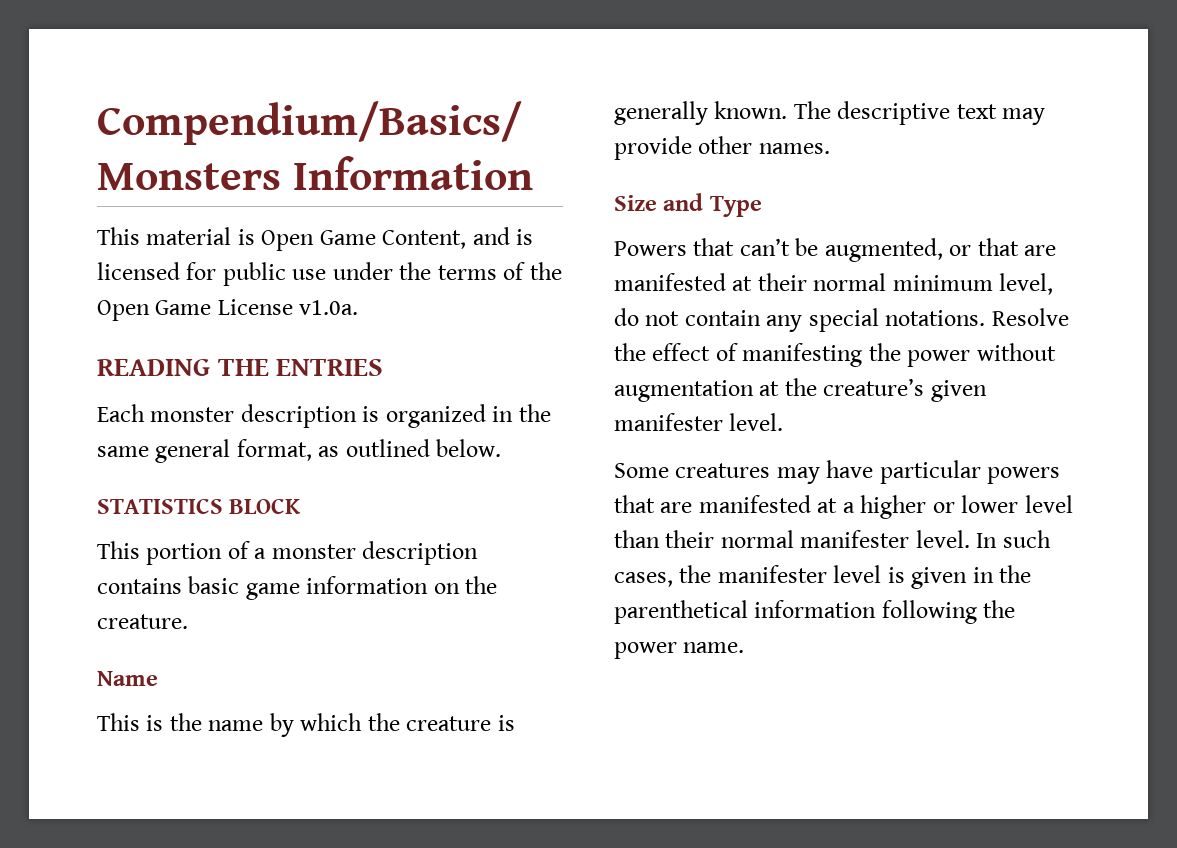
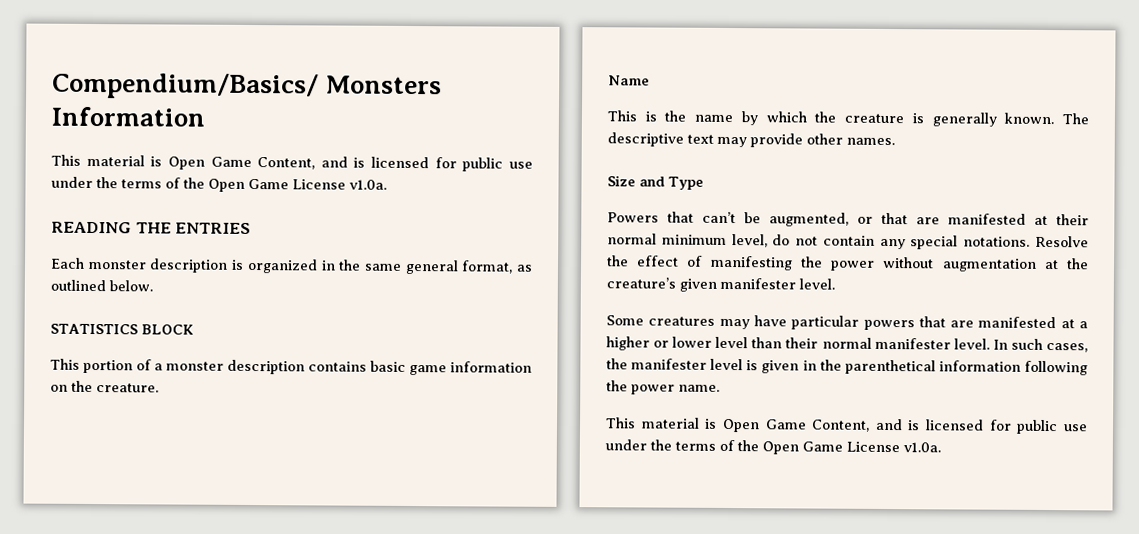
  In such cases, the manifester level is given in the parenthetical information following the power name.
+ This material is Open Game Content, and is licensed for public use under the terms of the Open Game License v1.0a.

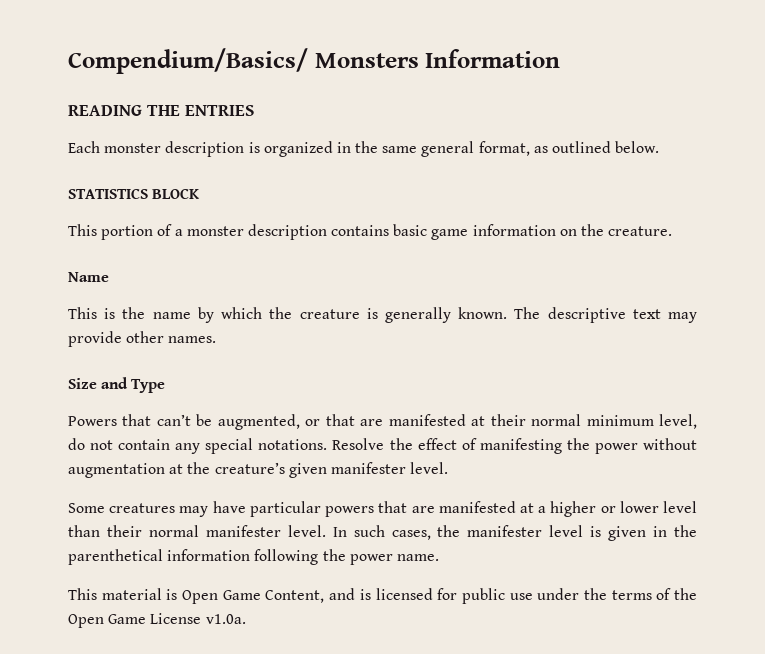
  Compendium/Basics/ Monsters Information
- This material is Open Game Content, and is licensed for public use under the terms of the Open Game License v1.0a.

